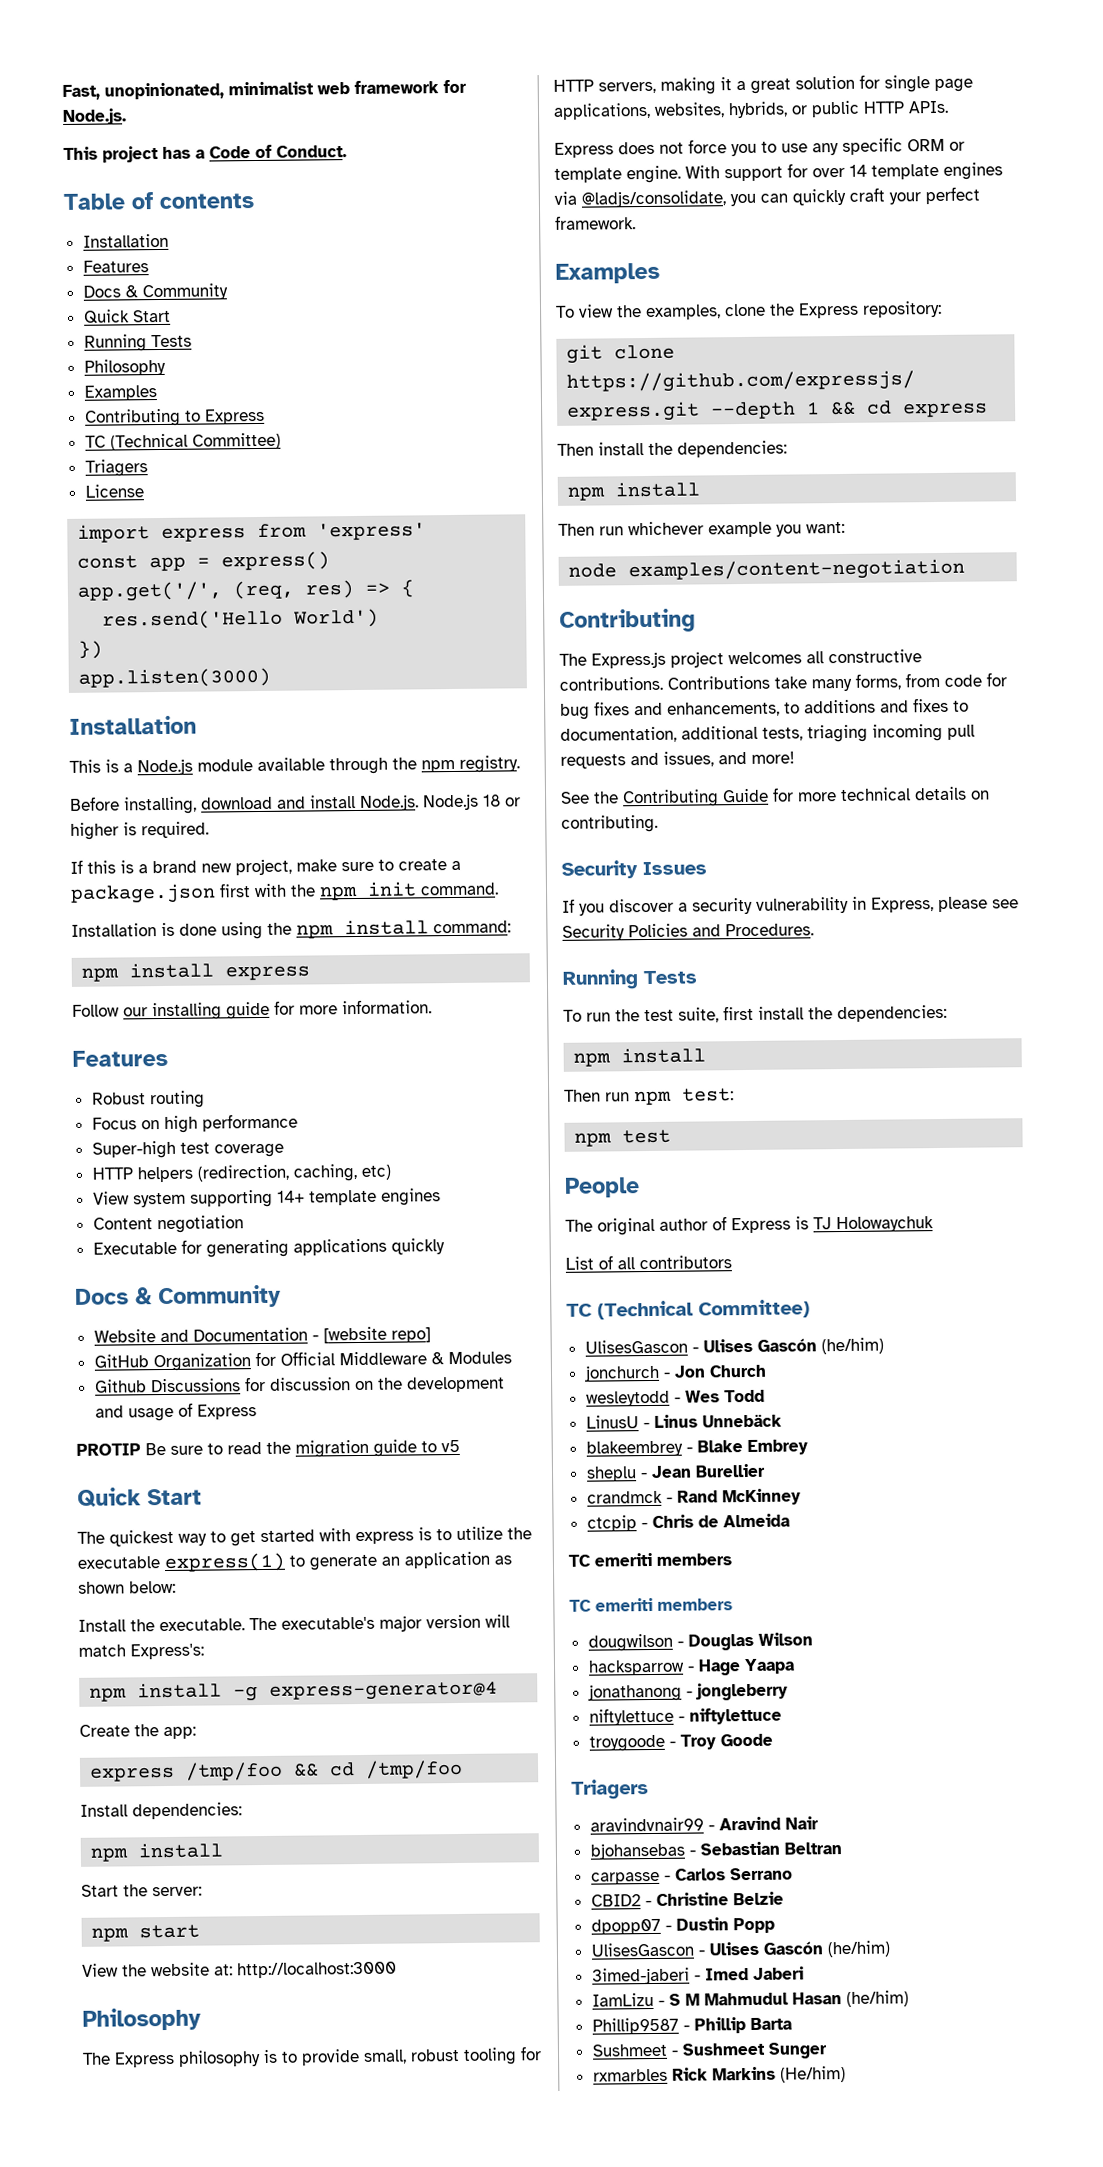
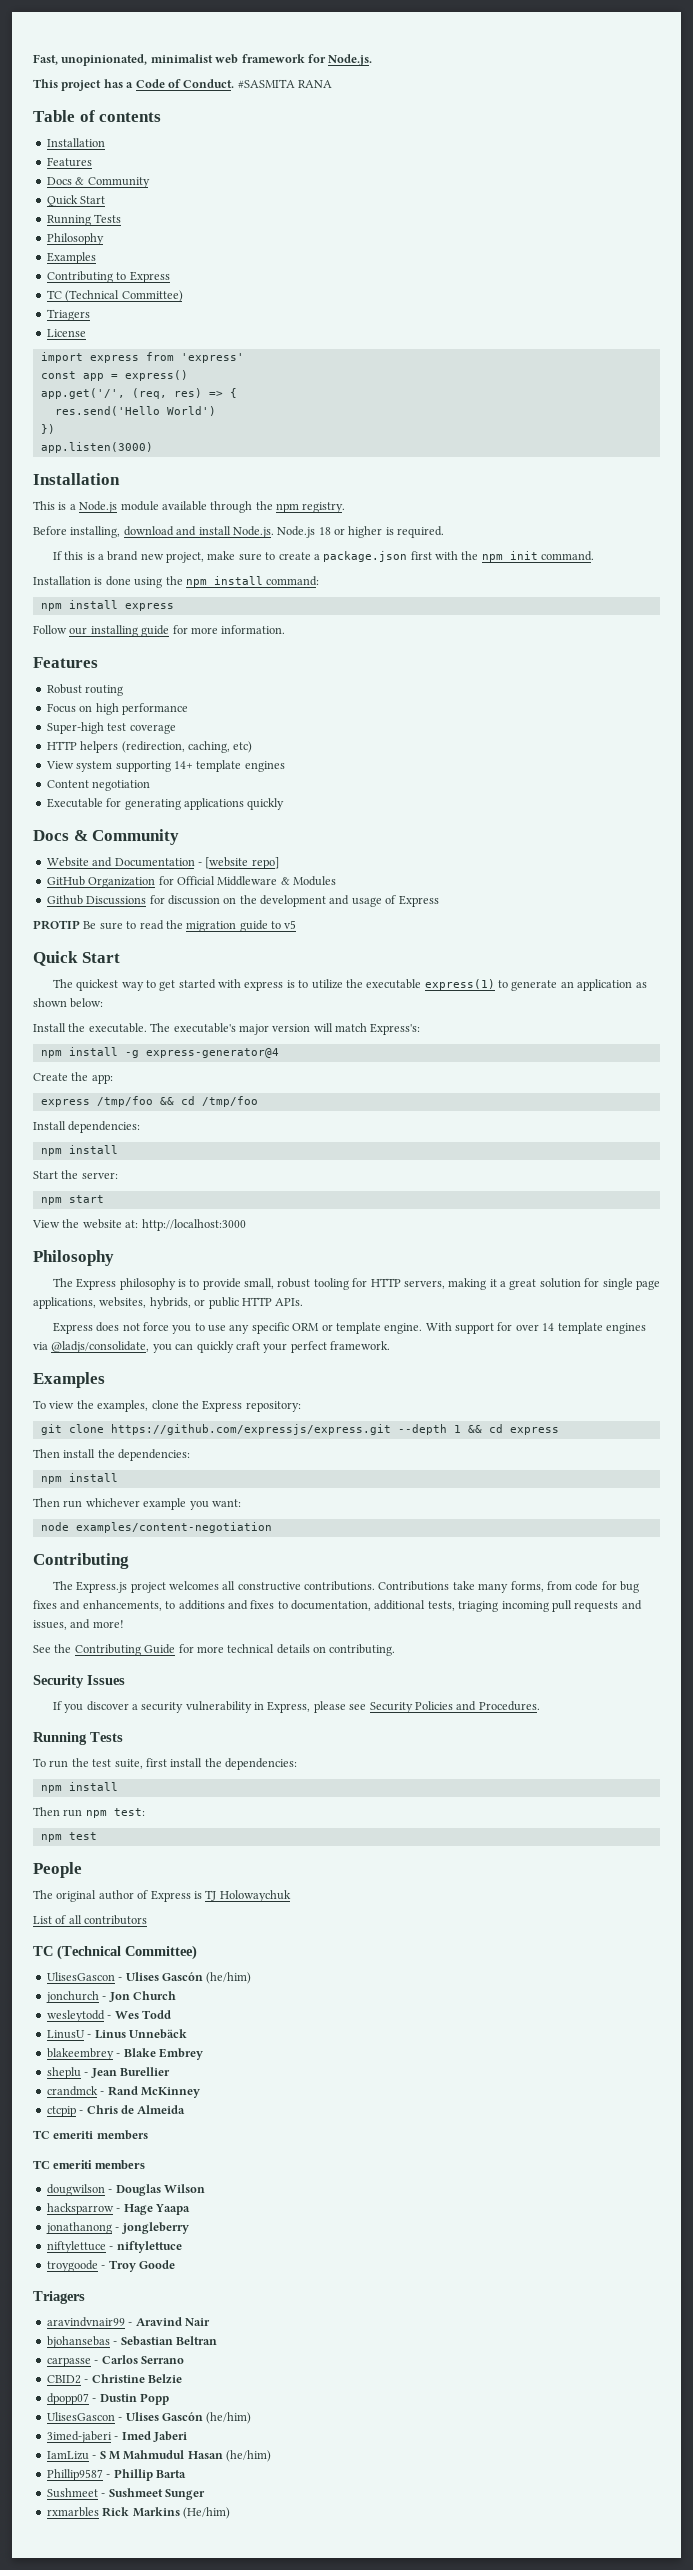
+ #SASMITA RANA

